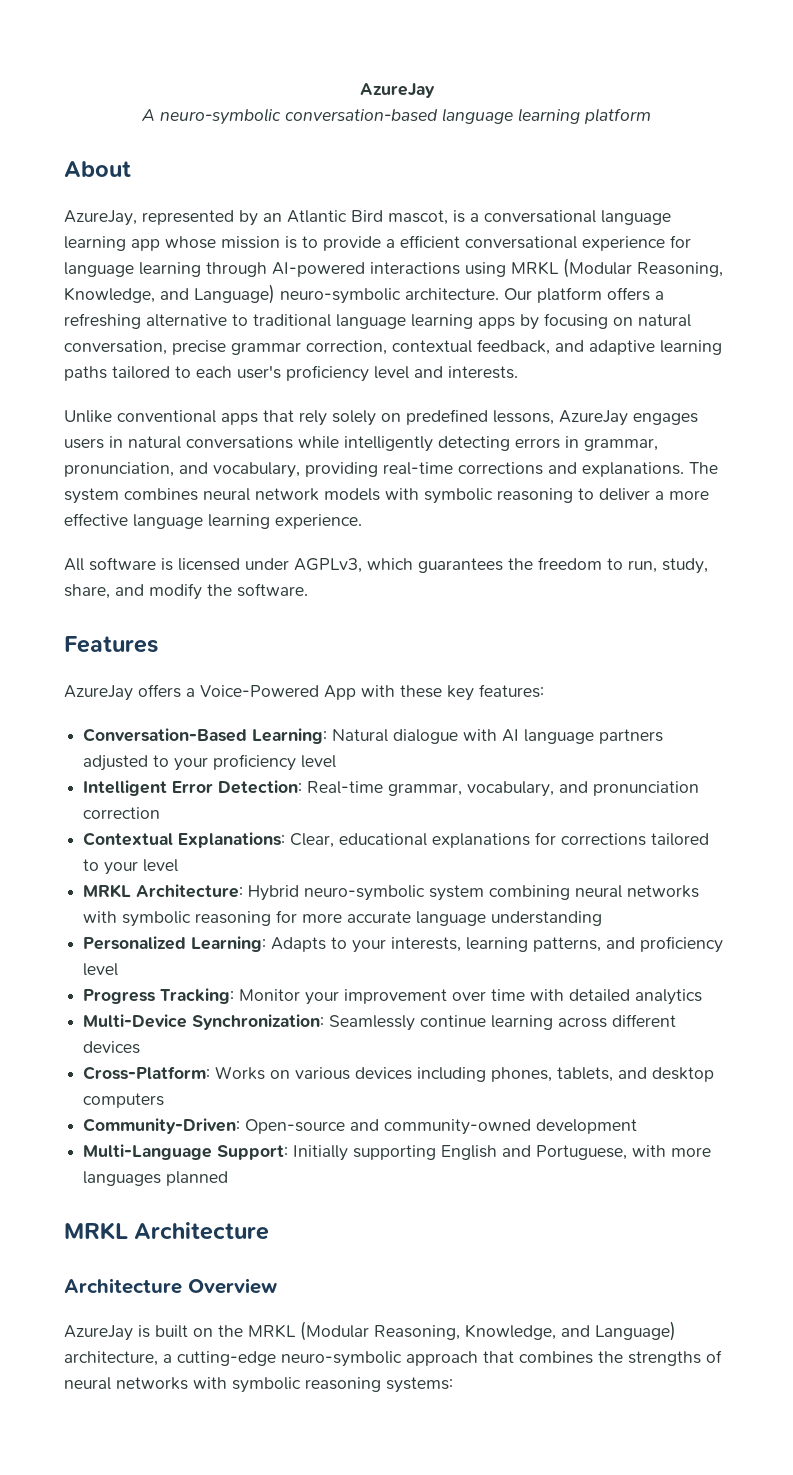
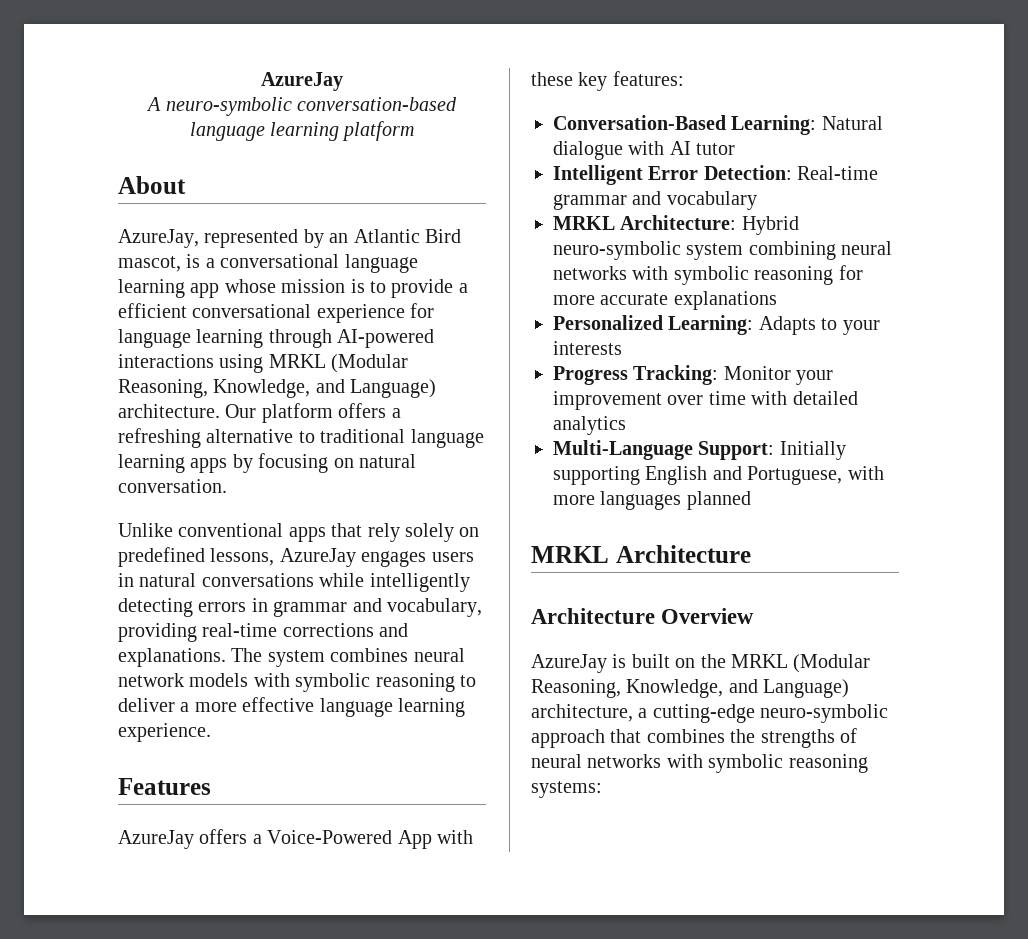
- AzureJay, represented by an Atlantic Bird mascot, is a conversational language learning app whose mission is to provide a efficient conversational experience for language learning through AI-powered interactions using MRKL (Modular Reasoning, Knowledge, and Language) neuro-symbolic architecture.
+ AzureJay, represented by an Atlantic Bird mascot, is a conversational language learning app whose mission is to provide a efficient conversational experience for language learning through AI-powered interactions using MRKL (Modular Reasoning, Knowledge, and Language) architecture.
- Our platform offers a refreshing alternative to traditional language learning apps by focusing on natural conversation, precise grammar correction, contextual feedback, and adaptive learning paths tailored to each user's proficiency level and interests.
+ Our platform offers a refreshing alternative to traditional language learning apps by focusing on natural conversation.
- Unlike conventional apps that rely solely on predefined lessons, AzureJay engages users in natural conversations while intelligently detecting errors in grammar, pronunciation, and vocabulary, providing real-time corrections and explanations.
+ Unlike conventional apps that rely solely on predefined lessons, AzureJay engages users in natural conversations while intelligently detecting errors in grammar and vocabulary, providing real-time corrections and explanations.
- All software is licensed under AGPLv3, which guarantees the freedom to run, study, share, and modify the software.
- Conversation-Based Learning: Natural dialogue with AI language partners adjusted to your proficiency level
- Intelligent Error Detection: Real-time grammar, vocabulary, and pronunciation correction
- Contextual Explanations: Clear, educational explanations for corrections tailored to your level
+ Conversation-Based Learning: Natural dialogue with AI tutor
+ Intelligent Error Detection: Real-time grammar and vocabulary
- MRKL Architecture: Hybrid neuro-symbolic system combining neural networks with symbolic reasoning for more accurate language understanding
+ MRKL Architecture: Hybrid neuro-symbolic system combining neural networks with symbolic reasoning for more accurate explanations
- Personalized Learning: Adapts to your interests, learning patterns, and proficiency level
+ Personalized Learning: Adapts to your interests
- Multi-Device Synchronization: Seamlessly continue learning across different devices
- Cross-Platform: Works on various devices including phones, tablets, and desktop computers
- Community-Driven: Open-source and community-owned development

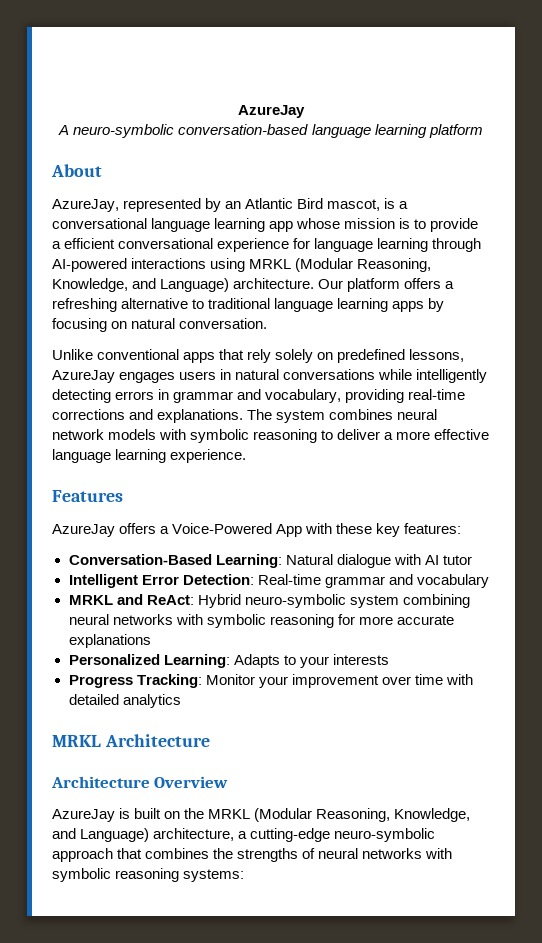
- MRKL Architecture: Hybrid neuro-symbolic system combining neural networks with symbolic reasoning for more accurate explanations
+ MRKL and ReAct: Hybrid neuro-symbolic system combining neural networks with symbolic reasoning for more accurate explanations
- Multi-Language Support: Initially supporting English and Portuguese, with more languages planned

